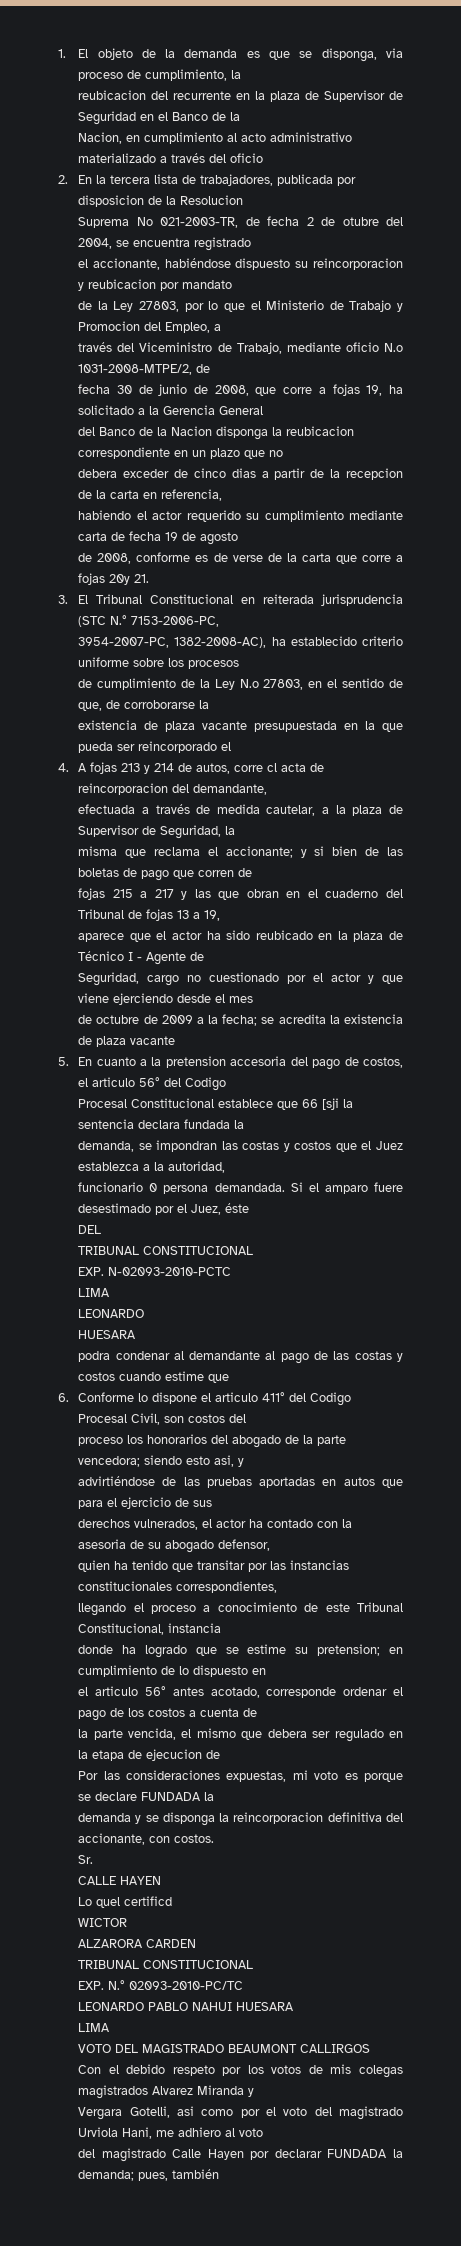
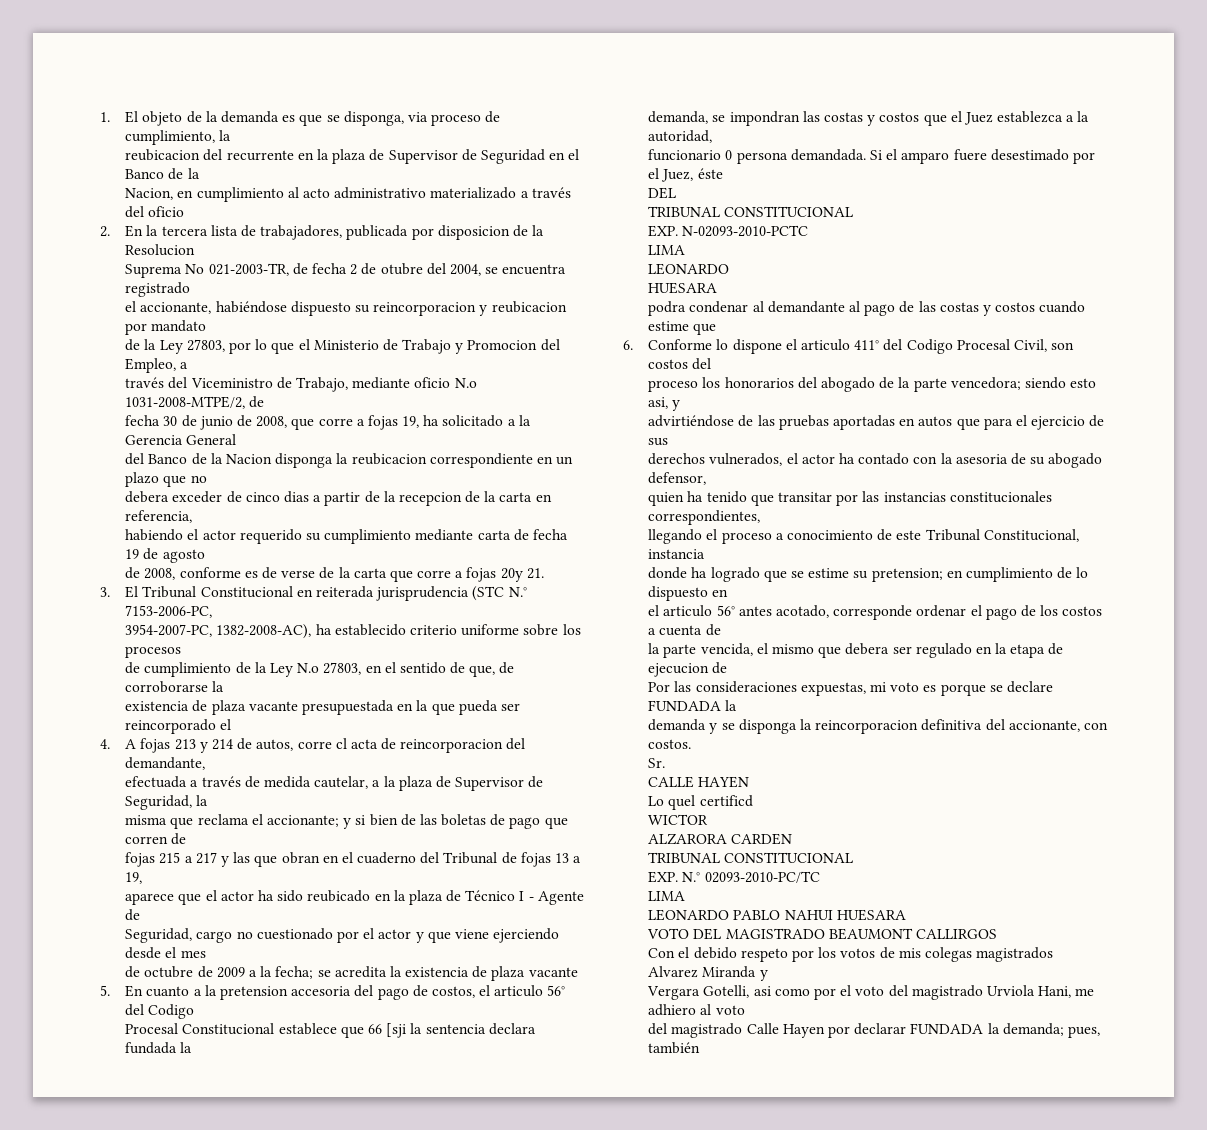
  EXP. N.° 02093-2010-PC/TC
+ LIMA
  LEONARDO PABLO NAHUI HUESARA
- LIMA

